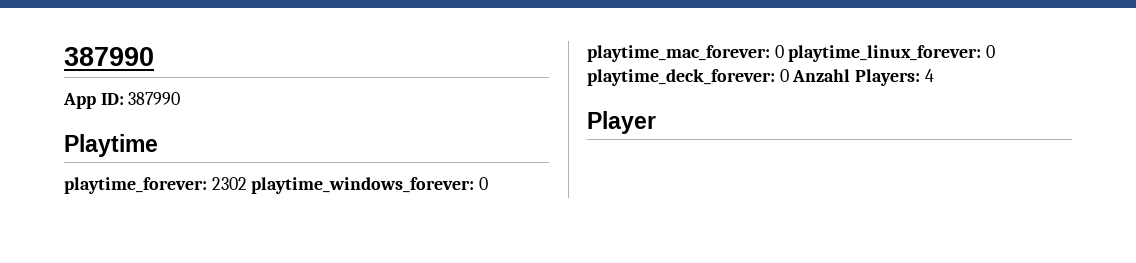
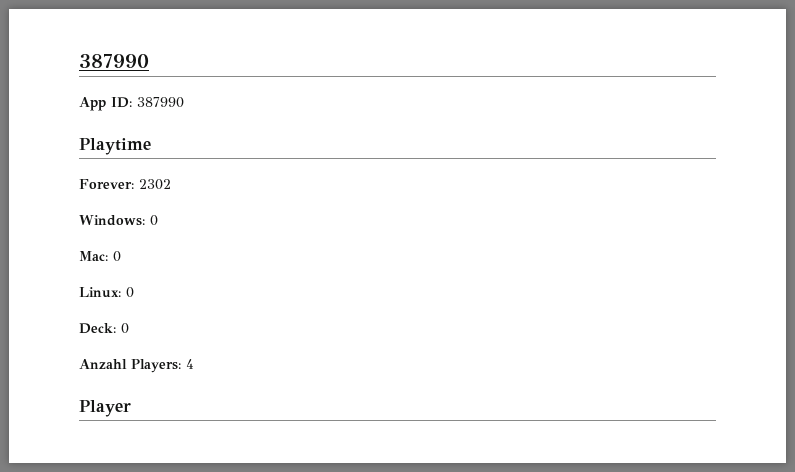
- playtime_forever: 2302 playtime_windows_forever: 0 playtime_mac_forever: 0 playtime_linux_forever: 0 playtime_deck_forever: 0 Anzahl Players: 4
+ Forever: 2302
+ Windows: 0
+ Mac: 0
+ Linux: 0
+ Deck: 0
+ Anzahl Players: 4

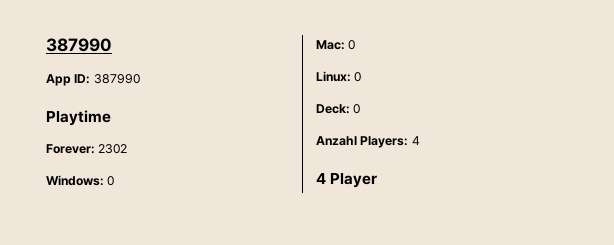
- Player
+ 4 Player

